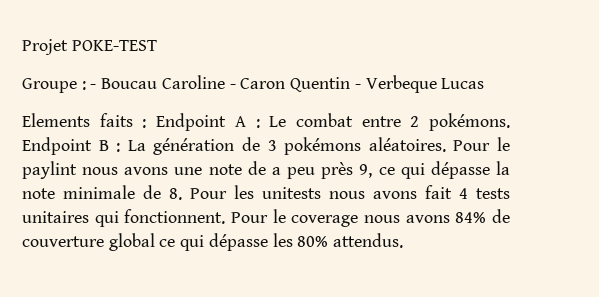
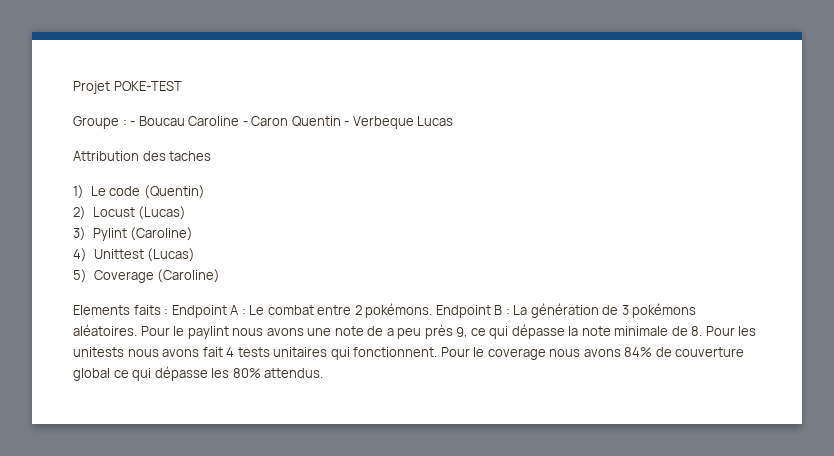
+ Attribution des taches
+ 1) Le code (Quentin)
+ 2) Locust (Lucas)
+ 3) Pylint (Caroline)
+ 4) Unittest (Lucas)
+ 5) Coverage (Caroline)

